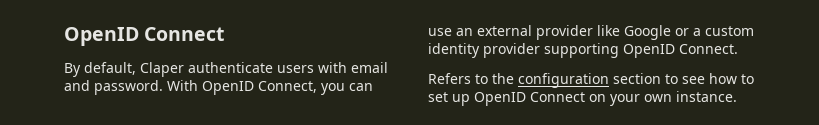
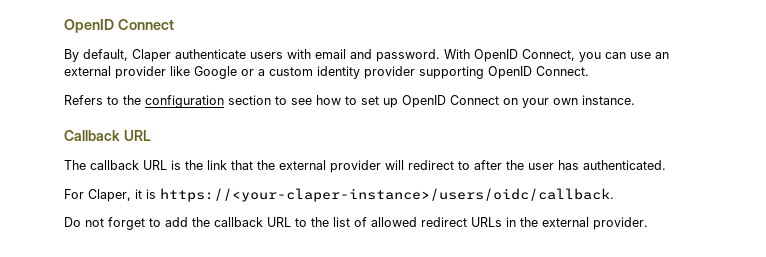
+ Callback URL
+ The callback URL is the link that the external provider will redirect to after the user has authenticated.
+ For Claper, it is https://<your-claper-instance>/users/oidc/callback.
+ Do not forget to add the callback URL to the list of allowed redirect URLs in the external provider.

